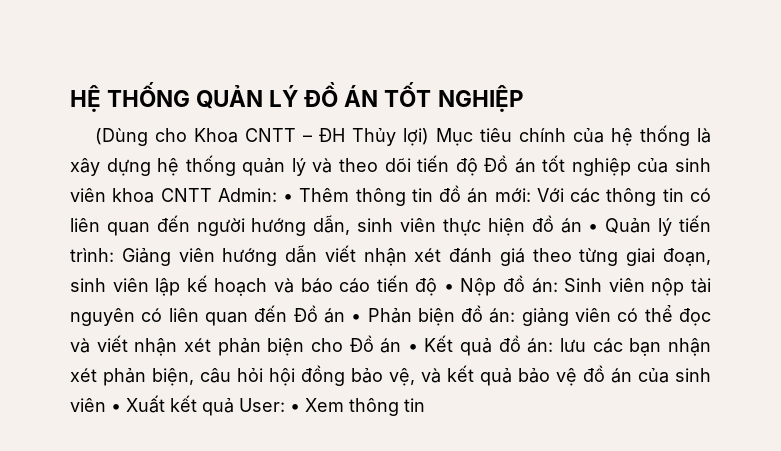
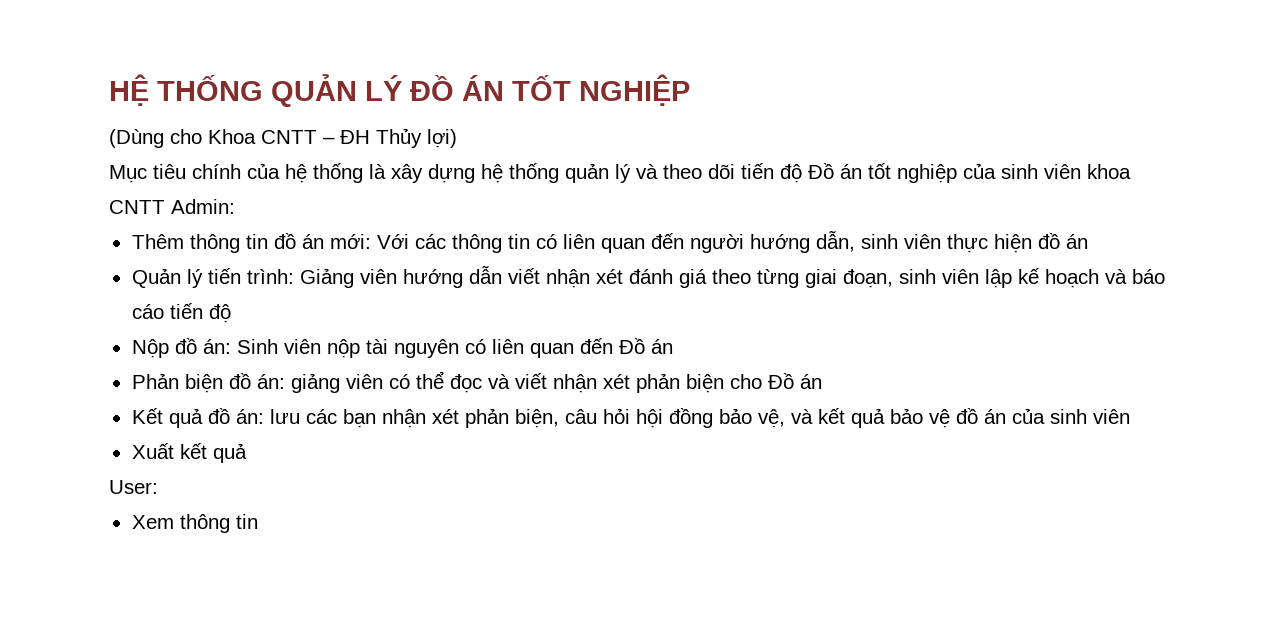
- (Dùng cho Khoa CNTT – ĐH Thủy lợi) Mục tiêu chính của hệ thống là xây dựng hệ thống quản lý và theo dõi tiến độ Đồ án tốt nghiệp của sinh viên khoa CNTT Admin: • Thêm thông tin đồ án mới:
+ (Dùng cho Khoa CNTT – ĐH Thủy lợi)
+ Mục tiêu chính của hệ thống là xây dựng hệ thống quản lý và theo dõi tiến độ Đồ án tốt nghiệp của sinh viên khoa CNTT Admin:
+ Thêm thông tin đồ án mới:
- Với các thông tin có liên quan đến người hướng dẫn, sinh viên thực hiện đồ án • Quản lý tiến trình:
+ Với các thông tin có liên quan đến người hướng dẫn, sinh viên thực hiện đồ án
+ Quản lý tiến trình:
- Giảng viên hướng dẫn viết nhận xét đánh giá theo từng giai đoạn, sinh viên lập kế hoạch và báo cáo tiến độ • Nộp đồ án:
+ Giảng viên hướng dẫn viết nhận xét đánh giá theo từng giai đoạn, sinh viên lập kế hoạch và báo cáo tiến độ
+ Nộp đồ án:
- Sinh viên nộp tài nguyên có liên quan đến Đồ án • Phản biện đồ án:
+ Sinh viên nộp tài nguyên có liên quan đến Đồ án
+ Phản biện đồ án:
- giảng viên có thể đọc và viết nhận xét phản biện cho Đồ án • Kết quả đồ án:
+ giảng viên có thể đọc và viết nhận xét phản biện cho Đồ án
+ Kết quả đồ án:
- lưu các bạn nhận xét phản biện, câu hỏi hội đồng bảo vệ, và kết quả bảo vệ đồ án của sinh viên • Xuất kết quả User: • Xem thông tin
+ lưu các bạn nhận xét phản biện, câu hỏi hội đồng bảo vệ, và kết quả bảo vệ đồ án của sinh viên
+ Xuất kết quả
+ User:
+ Xem thông tin

